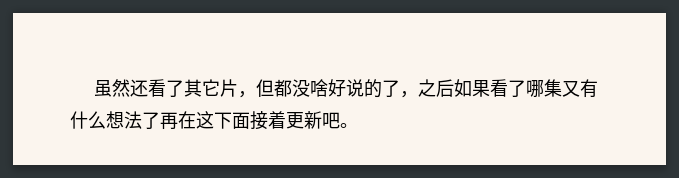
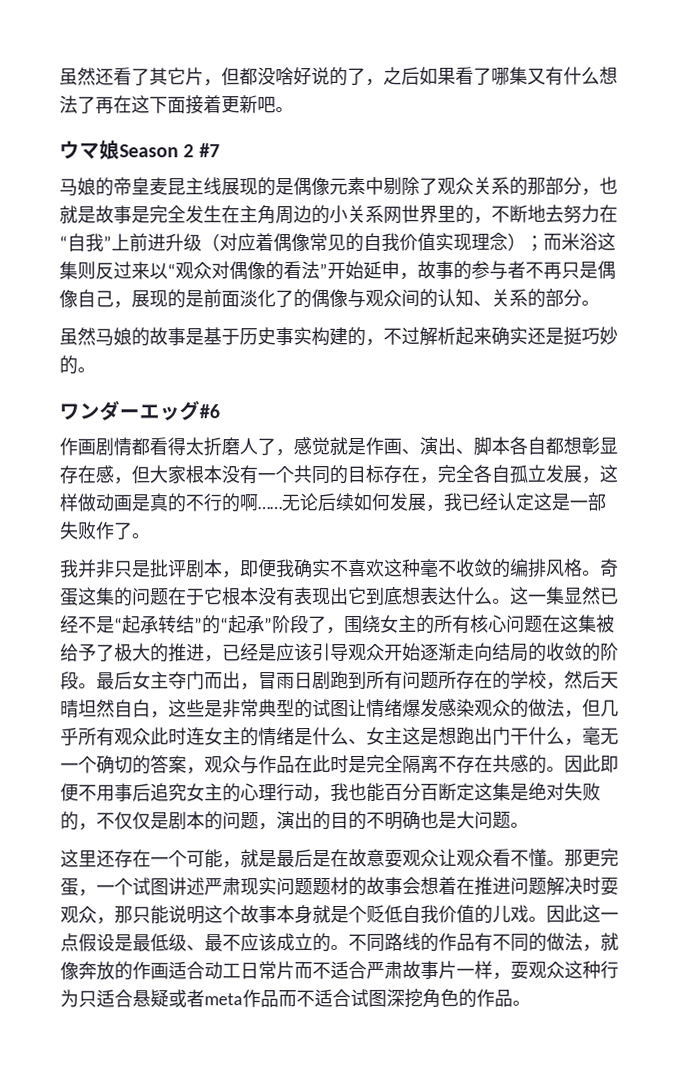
+ ウマ娘Season 2 #7
+ 马娘的帝皇麦昆主线展现的是偶像元素中剔除了观众关系的那部分，也就是故事是完全发生在主角周边的小关系网世界里的，不断地去努力在“自我”上前进升级（对应着偶像常见的自我价值实现理念）；而米浴这集则反过来以“观众对偶像的看法”开始延申，故事的参与者不再只是偶像自己，展现的是前面淡化了的偶像与观众间的认知、关系的部分。
+ 虽然马娘的故事是基于历史事实构建的，不过解析起来确实还是挺巧妙的。
+ ワンダーエッグ#6
+ 作画剧情都看得太折磨人了，感觉就是作画、演出、脚本各自都想彰显存在感，但大家根本没有一个共同的目标存在，完全各自孤立发展，这样做动画是真的不行的啊……无论后续如何发展，我已经认定这是一部失败作了。
+ 我并非只是批评剧本，即便我确实不喜欢这种毫不收敛的编排风格。奇蛋这集的问题在于它根本没有表现出它到底想表达什么。这一集显然已经不是“起承转结”的“起承”阶段了，围绕女主的所有核心问题在这集被给予了极大的推进，已经是应该引导观众开始逐渐走向结局的收敛的阶段。最后女主夺门而出，冒雨日剧跑到所有问题所存在的学校，然后天晴坦然自白，这些是非常典型的试图让情绪爆发感染观众的做法，但几乎所有观众此时连女主的情绪是什么、女主这是想跑出门干什么，毫无一个确切的答案，观众与作品在此时是完全隔离不存在共感的。因此即便不用事后追究女主的心理行动，我也能百分百断定这集是绝对失败的，不仅仅是剧本的问题，演出的目的不明确也是大问题。
+ 这里还存在一个可能，就是最后是在故意耍观众让观众看不懂。那更完蛋，一个试图讲述严肃现实问题题材的故事会想着在推进问题解决时耍观众，那只能说明这个故事本身就是个贬低自我价值的儿戏。因此这一点假设是最低级、最不应该成立的。不同路线的作品有不同的做法，就像奔放的作画适合动工日常片而不适合严肃故事片一样，耍观众这种行为只适合悬疑或者meta作品而不适合试图深挖角色的作品。

